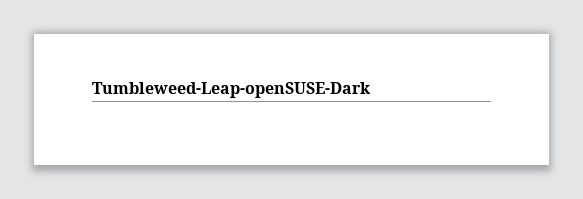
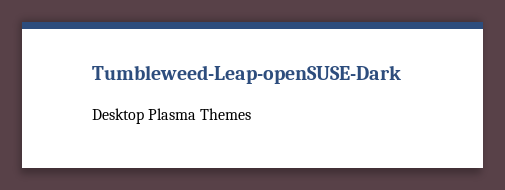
+ Desktop Plasma Themes

